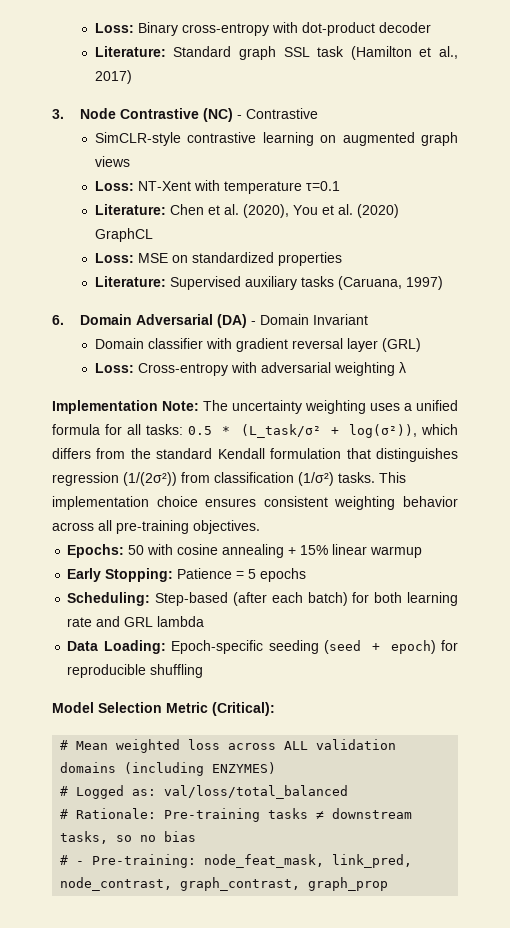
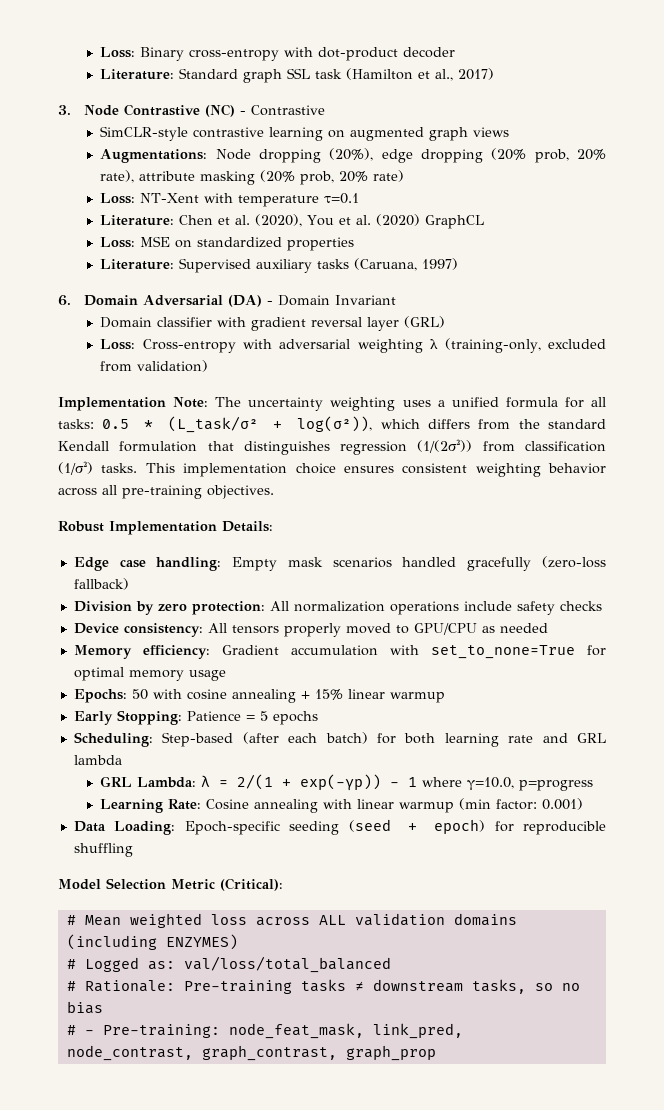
+ Augmentations: Node dropping (20%), edge dropping (20% prob, 20% rate), attribute masking (20% prob, 20% rate)
- Loss: Cross-entropy with adversarial weighting λ
+ Loss: Cross-entropy with adversarial weighting λ (training-only, excluded from validation)
+ Robust Implementation Details:
+ Edge case handling: Empty mask scenarios handled gracefully (zero-loss fallback)
+ Division by zero protection: All normalization operations include safety checks
+ Device consistency: All tensors properly moved to GPU/CPU as needed
+ Memory efficiency: Gradient accumulation with set_to_none=True for optimal memory usage
+ GRL Lambda: λ = 2/(1 + exp(-γp)) - 1 where γ=10.0, p=progress
+ Learning Rate: Cosine annealing with linear warmup (min factor: 0.001)

